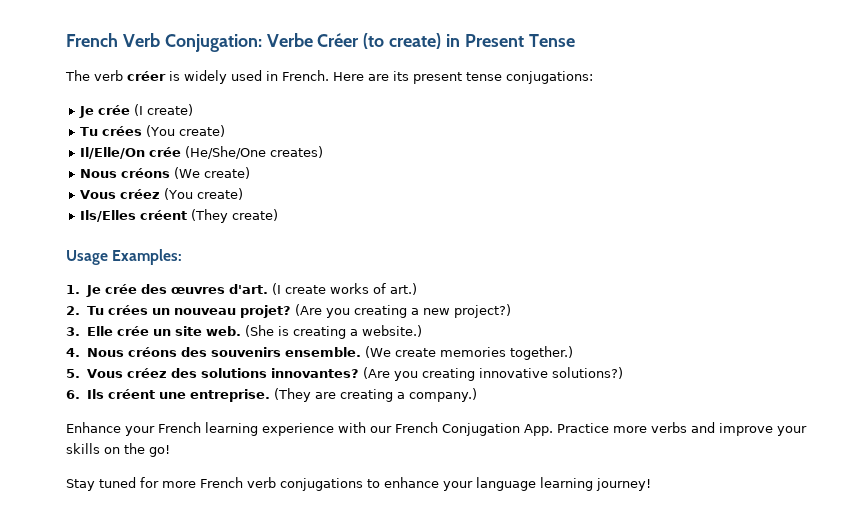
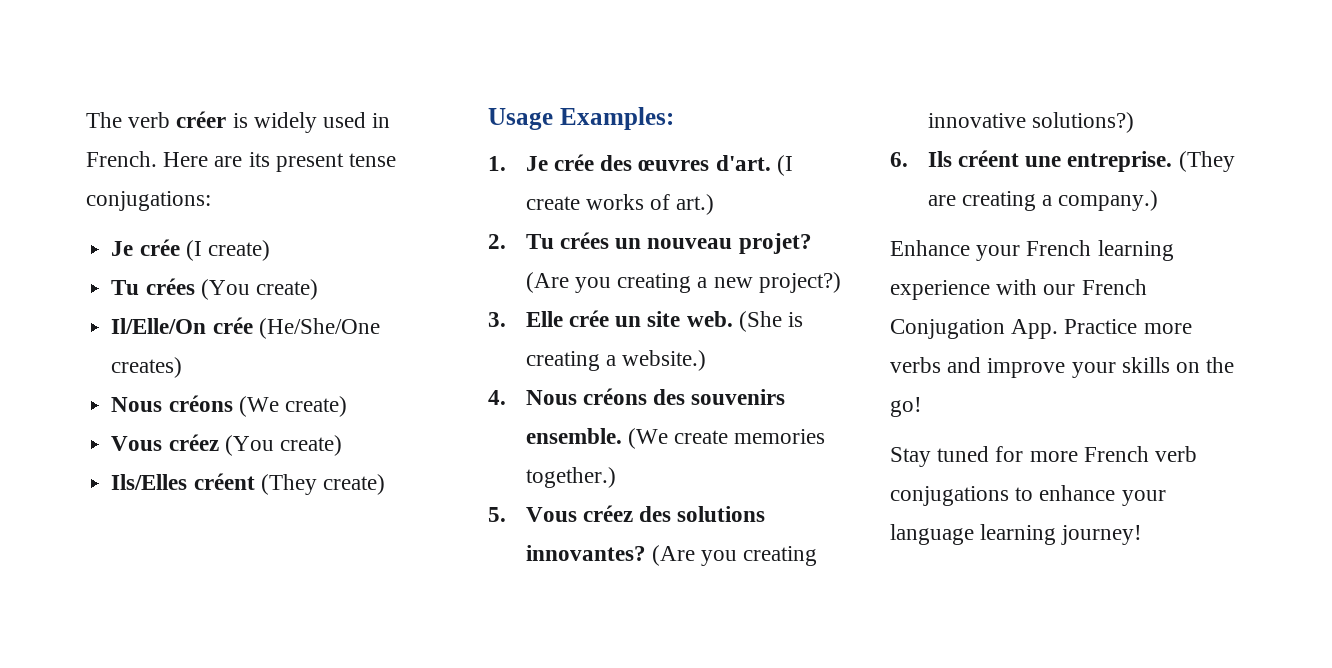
- French Verb Conjugation: Verbe Créer (to create) in Present Tense

